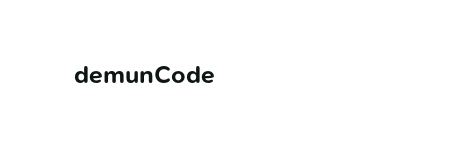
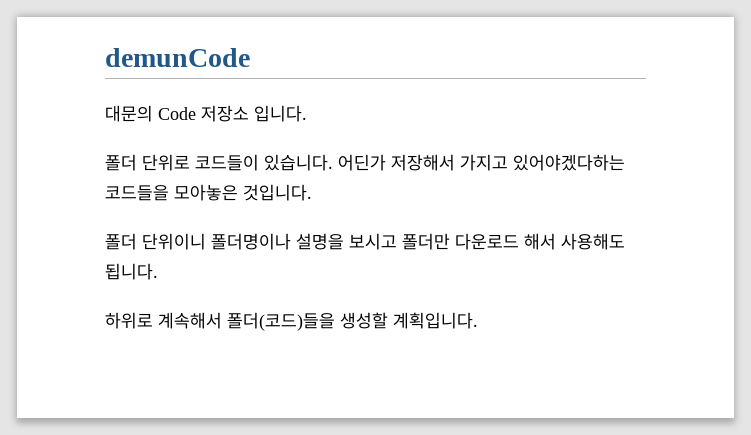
+ 대문의 Code 저장소 입니다.
+ 폴더 단위로 코드들이 있습니다. 어딘가 저장해서 가지고 있어야겠다하는 코드들을 모아놓은 것입니다.
+ 폴더 단위이니 폴더명이나 설명을 보시고 폴더만 다운로드 해서 사용해도 됩니다.
+ 하위로 계속해서 폴더(코드)들을 생성할 계획입니다.

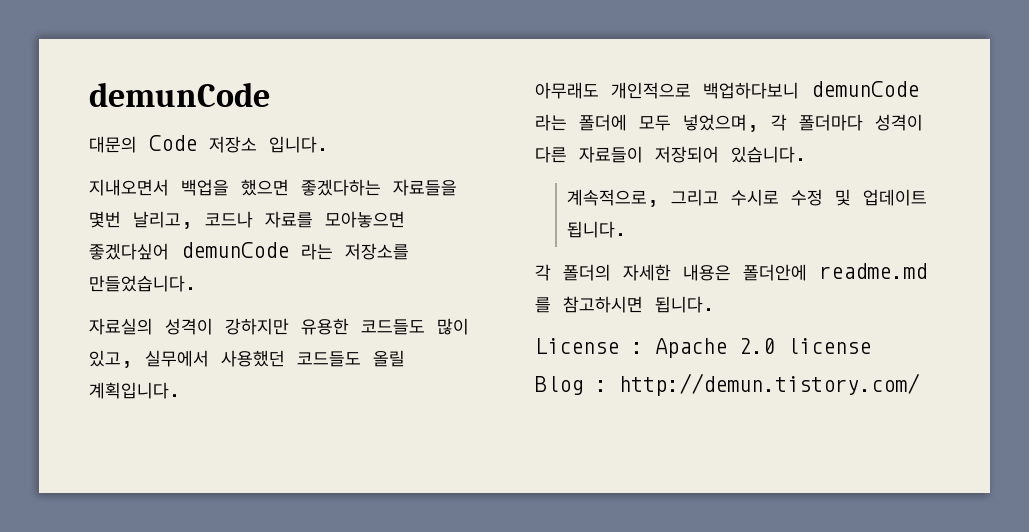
- 폴더 단위로 코드들이 있습니다. 어딘가 저장해서 가지고 있어야겠다하는 코드들을 모아놓은 것입니다.
- 폴더 단위이니 폴더명이나 설명을 보시고 폴더만 다운로드 해서 사용해도 됩니다.
- 하위로 계속해서 폴더(코드)들을 생성할 계획입니다.
+ 지내오면서 백업을 했으면 좋겠다하는 자료들을 몇번 날리고, 코드나 자료를 모아놓으면 좋겠다싶어 demunCode 라는 저장소를 만들었습니다.
+ 자료실의 성격이 강하지만 유용한 코드들도 많이 있고, 실무에서 사용했던 코드들도 올릴 계획입니다.
+ 아무래도 개인적으로 백업하다보니 demunCode 라는 폴더에 모두 넣었으며, 각 폴더마다 성격이 다른 자료들이 저장되어 있습니다.
+ 계속적으로, 그리고 수시로 수정 및 업데이트 됩니다.
+ 각 폴더의 자세한 내용은 폴더안에 readme.md 를 참고하시면 됩니다.
+ License : Apache 2.0 license
+ Blog : http://demun.tistory.com/

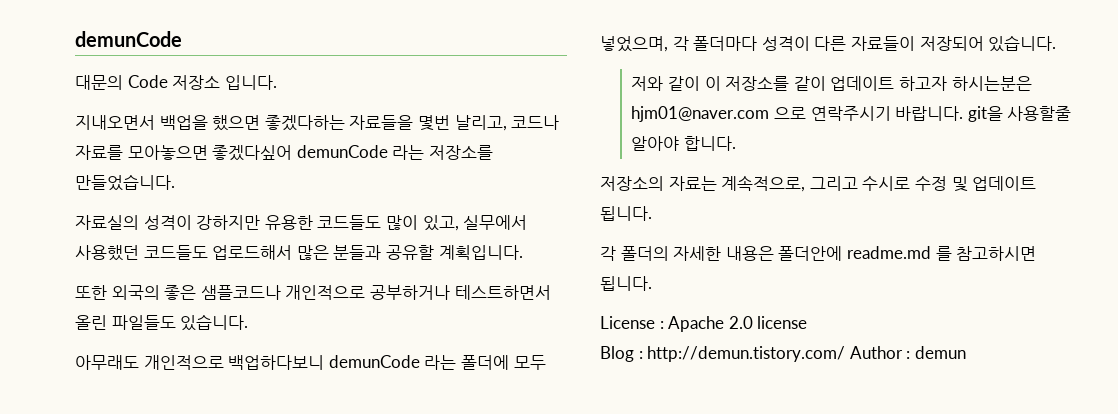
- 자료실의 성격이 강하지만 유용한 코드들도 많이 있고, 실무에서 사용했던 코드들도 올릴 계획입니다.
+ 자료실의 성격이 강하지만 유용한 코드들도 많이 있고, 실무에서 사용했던 코드들도 업로드해서 많은 분들과 공유할 계획입니다.
+ 또한 외국의 좋은 샘플코드나 개인적으로 공부하거나 테스트하면서 올린 파일들도 있습니다.
- 계속적으로, 그리고 수시로 수정 및 업데이트 됩니다.
+ 저와 같이 이 저장소를 같이 업데이트 하고자 하시는분은 hjm01@naver.com 으로 연락주시기 바랍니다. git을 사용할줄 알아야 합니다.
+ 저장소의 자료는 계속적으로, 그리고 수시로 수정 및 업데이트 됩니다.
- Blog : http://demun.tistory.com/
+ Blog : http://demun.tistory.com/ Author : demun

